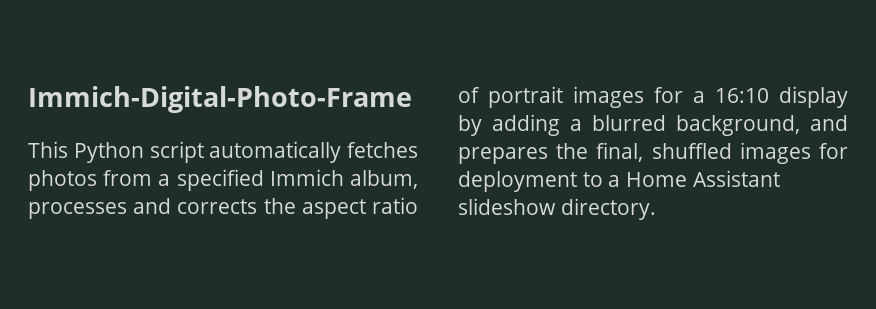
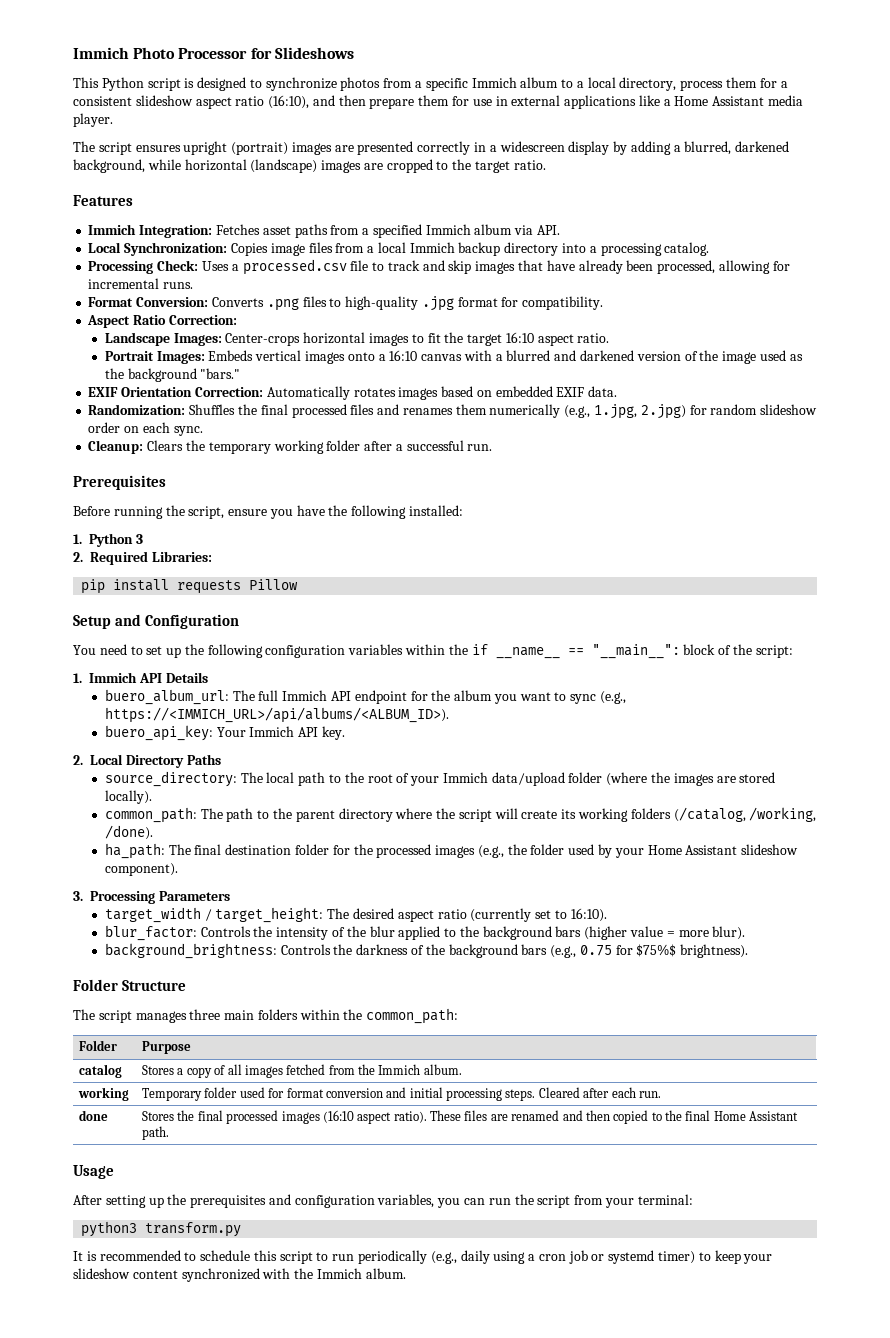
- Immich-Digital-Photo-Frame
- This Python script automatically fetches photos from a specified Immich album, processes and corrects the aspect ratio of portrait images for a 16:10 display by adding a blurred background, and prepares the final, shuffled images for deployment to a Home Assistant slideshow directory.
+ Immich Photo Processor for Slideshows
+ This Python script is designed to synchronize photos from a specific Immich album to a local directory, process them for a consistent slideshow aspect ratio (16:10), and then prepare them for use in external applications like a Home Assistant media player.
+ The script ensures upright (portrait) images are presented correctly in a widescreen display by adding a blurred, darkened background, while horizontal (landscape) images are cropped to the target ratio.
+ Features
+ Immich Integration: Fetches asset paths from a specified Immich album via API.
+ Local Synchronization: Copies image files from a local Immich backup directory into a processing catalog.
+ Processing Check: Uses a processed.csv file to track and skip images that have already been processed, allowing for incremental runs.
+ Format Conversion: Converts .png files to high-quality .jpg format for compatibility.
+ Aspect Ratio Correction:
+ Landscape Images: Center-crops horizontal images to fit the target 16:10 aspect ratio.
+ Portrait Images: Embeds vertical images onto a 16:10 canvas with a blurred and darkened version of the image used as the background "bars."
+ EXIF Orientation Correction: Automatically rotates images based on embedded EXIF data.
+ Randomization: Shuffles the final processed files and renames them numerically (e.g., 1.jpg, 2.jpg) for random slideshow order on each sync.
+ Cleanup: Clears the temporary working folder after a successful run.
+ Prerequisites
+ Before running the script, ensure you have the following installed:
+ 1. Python 3
+ 2. Required Libraries:
+ pip install requests Pillow
+ Setup and Configuration
+ You need to set up the following configuration variables within the if __name__ == "__main__": block of the script:
+ 1. Immich API Details
+ buero_album_url: The full Immich API endpoint for the album you want to sync (e.g., https://<IMMICH_URL>/api/albums/<ALBUM_ID>).
+ buero_api_key: Your Immich API key.
+ 2. Local Directory Paths
+ source_directory: The local path to the root of your Immich data/upload folder (where the images are stored locally).
+ common_path: The path to the parent directory where the script will create its working folders (/catalog, /working, /done).
+ ha_path: The final destination folder for the processed images (e.g., the folder used by your Home Assistant slideshow component).
+ 3. Processing Parameters
+ target_width / target_height: The desired aspect ratio (currently set to 16:10).
+ blur_factor: Controls the intensity of the blur applied to the background bars (higher value = more blur).
+ background_brightness: Controls the darkness of the background bars (e.g., 0.75 for $75%$ brightness).
+ Folder Structure
+ The script manages three main folders within the common_path:
+ Folder | Purpose
+ catalog | Stores a copy of all images fetched from the Immich album.
+ working | Temporary folder used for format conversion and initial processing steps. Cleared after each run.
+ done | Stores the final processed images (16:10 aspect ratio). These files are renamed and then copied to the final Home Assistant path.
+ Usage
+ After setting up the prerequisites and configuration variables, you can run the script from your terminal:
+ python3 transform.py
+ It is recommended to schedule this script to run periodically (e.g., daily using a cron job or systemd timer) to keep your slideshow content synchronized with the Immich album.

